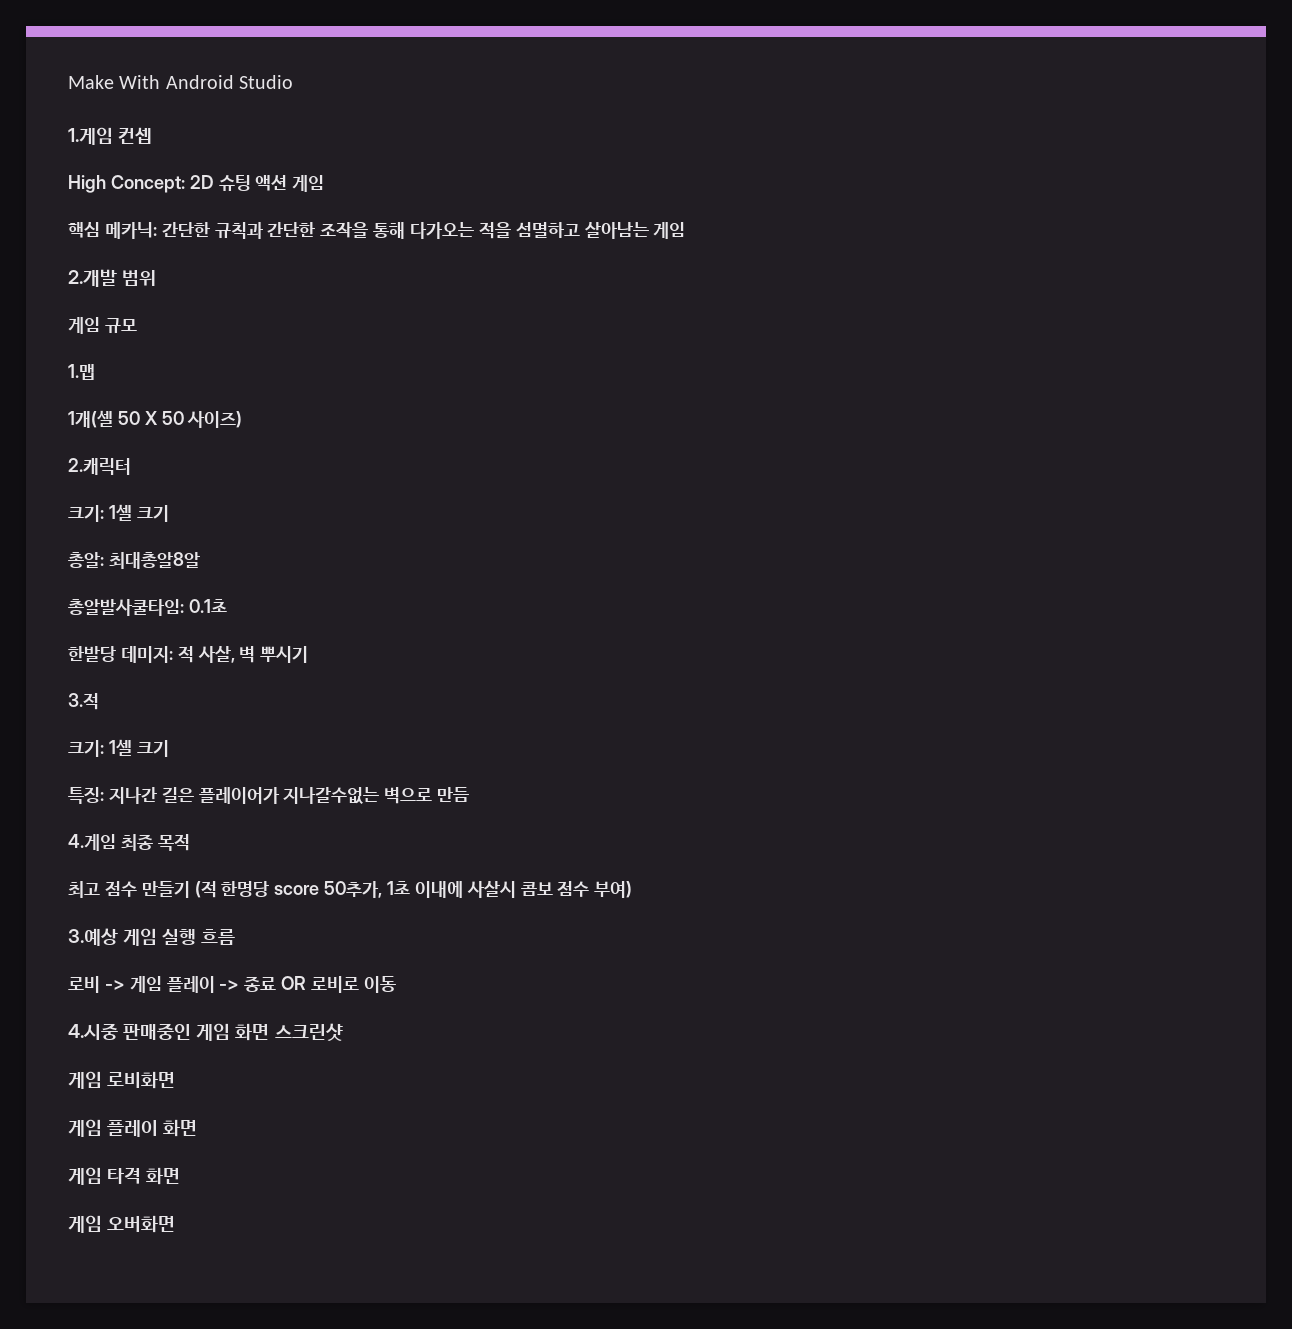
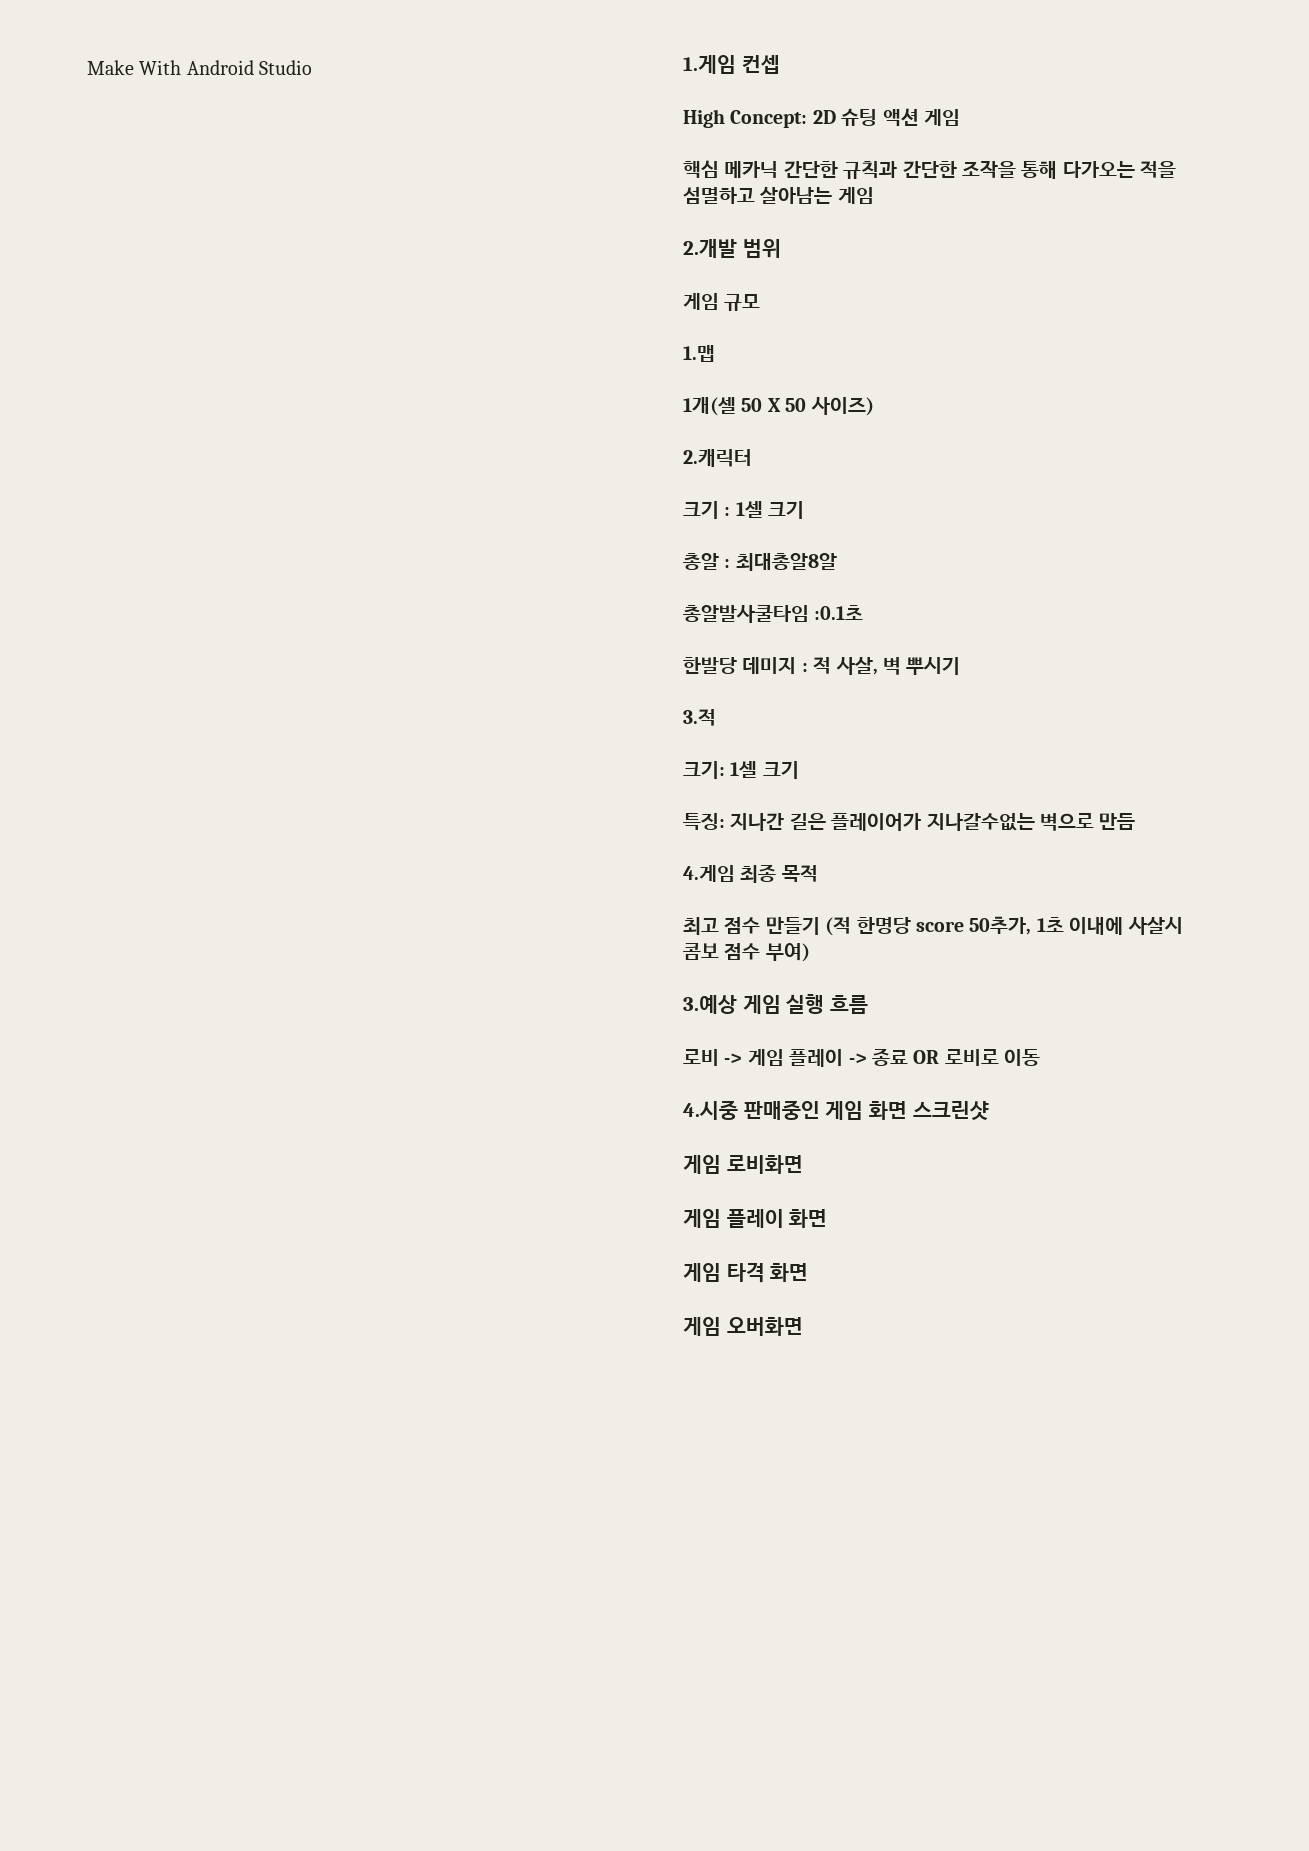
- 핵심 메카닉: 간단한 규칙과 간단한 조작을 통해 다가오는 적을 섬멸하고 살아남는 게임
+ 핵심 메카닉 간단한 규칙과 간단한 조작을 통해 다가오는 적을 섬멸하고 살아남는 게임
  2.캐릭터
- 크기: 1셀 크기
- 총알: 최대총알8알
+ 크기 : 1셀 크기
+ 총알 : 최대총알8알
- 총알발사쿨타임: 0.1초
+ 총알발사쿨타임 :0.1초
- 한발당 데미지: 적 사살, 벽 뿌시기
+ 한발당 데미지 : 적 사살, 벽 뿌시기

